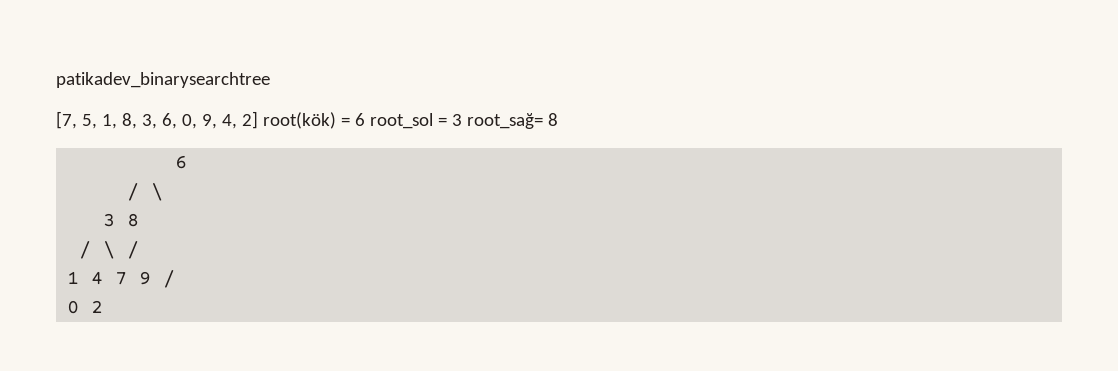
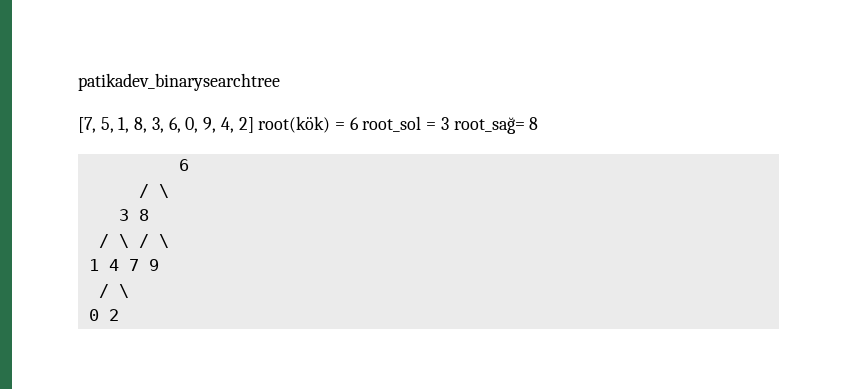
- / \ /
+ / \ / \
- 1 4 7 9 /
+ 1 4 7 9
+ / \

